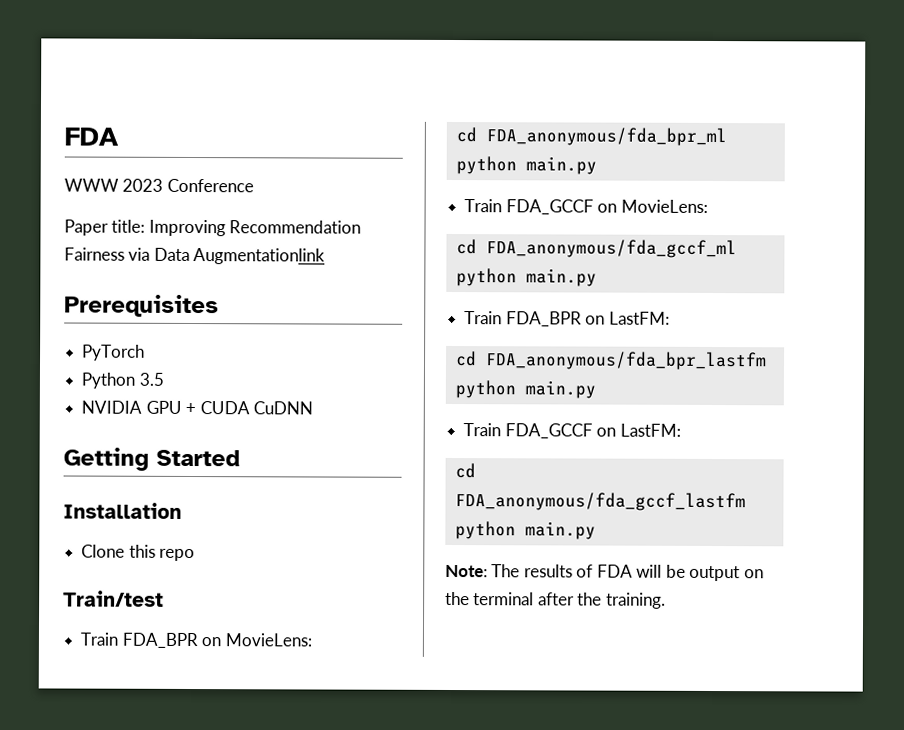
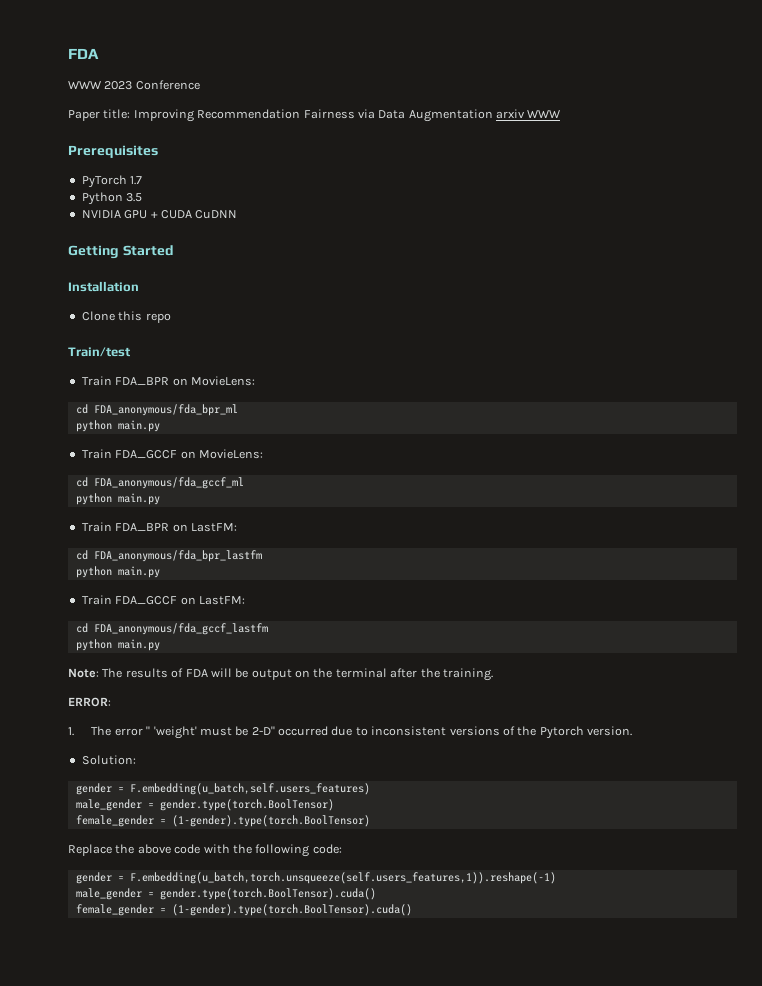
- Paper title: Improving Recommendation Fairness via Data Augmentationlink
+ Paper title: Improving Recommendation Fairness via Data Augmentation arxiv WWW
- PyTorch
+ PyTorch 1.7
+ ERROR:
+ 1. The error " 'weight' must be 2-D" occurred due to inconsistent versions of the Pytorch version.
+ Solution:
+ gender = F.embedding(u_batch,self.users_features)
+ male_gender = gender.type(torch.BoolTensor)
+ female_gender = (1-gender).type(torch.BoolTensor)
+ Replace the above code with the following code:
+ gender = F.embedding(u_batch,torch.unsqueeze(self.users_features,1)).reshape(-1)
+ male_gender = gender.type(torch.BoolTensor).cuda()
+ female_gender = (1-gender).type(torch.BoolTensor).cuda()

